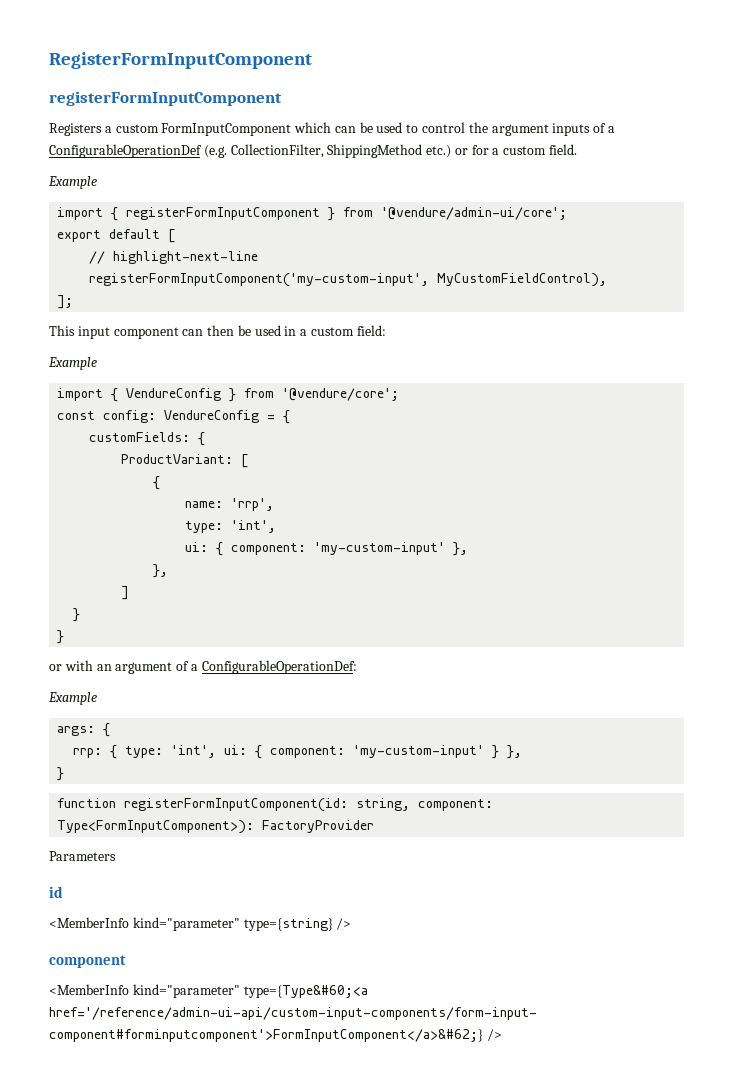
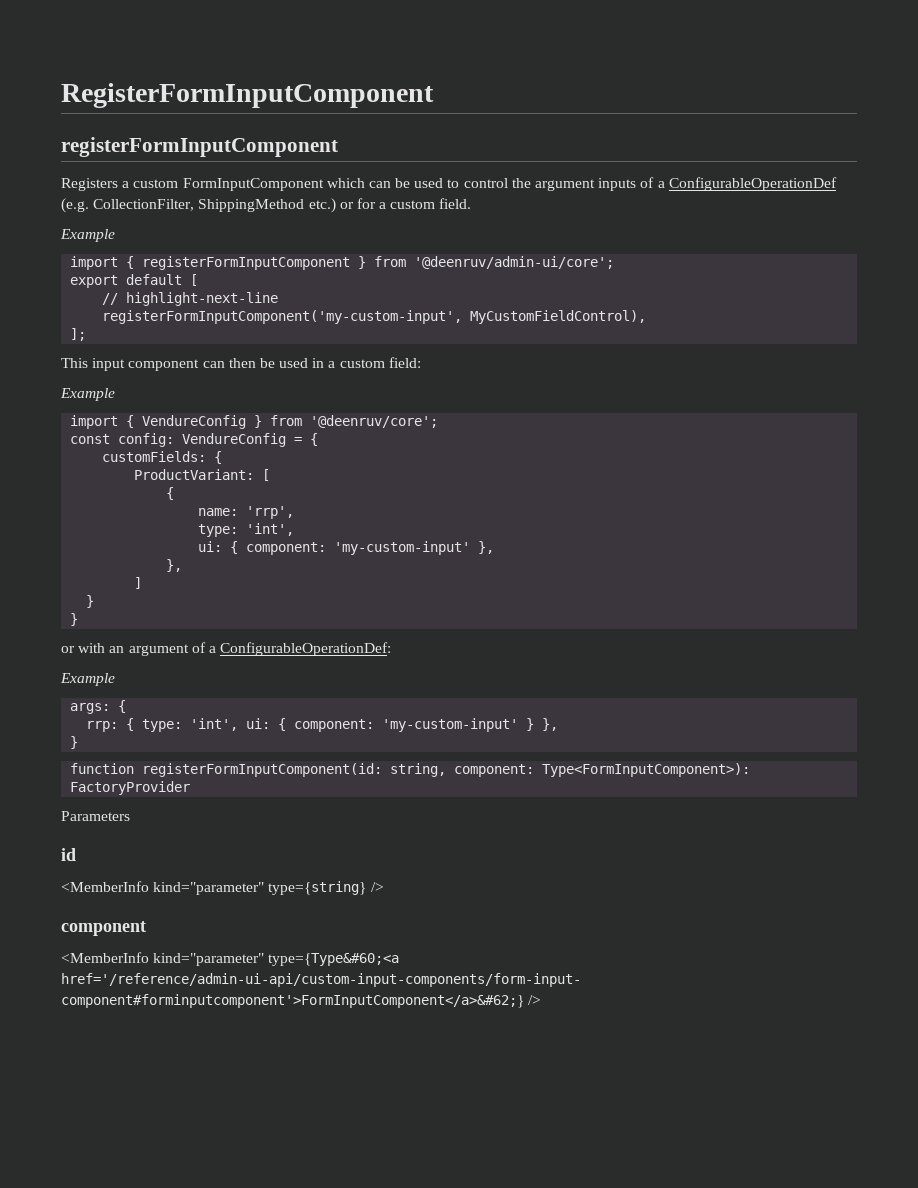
- import { registerFormInputComponent } from '@vendure/admin-ui/core';
+ import { registerFormInputComponent } from '@deenruv/admin-ui/core';
- import { VendureConfig } from '@vendure/core';
+ import { VendureConfig } from '@deenruv/core';

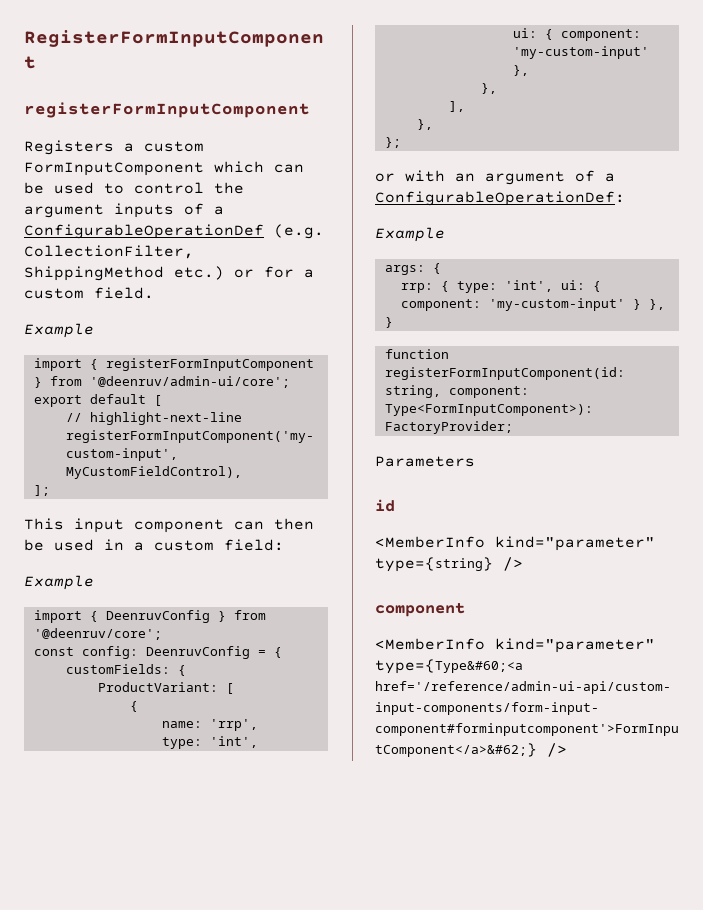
- import { VendureConfig } from '@deenruv/core';
+ import { DeenruvConfig } from '@deenruv/core';
- const config: VendureConfig = {
+ const config: DeenruvConfig = {
- ]
- }
- }
+ ],
+ },
+ };
- function registerFormInputComponent(id: string, component: Type<FormInputComponent>): FactoryProvider
+ function registerFormInputComponent(id: string, component: Type<FormInputComponent>): FactoryProvider;

